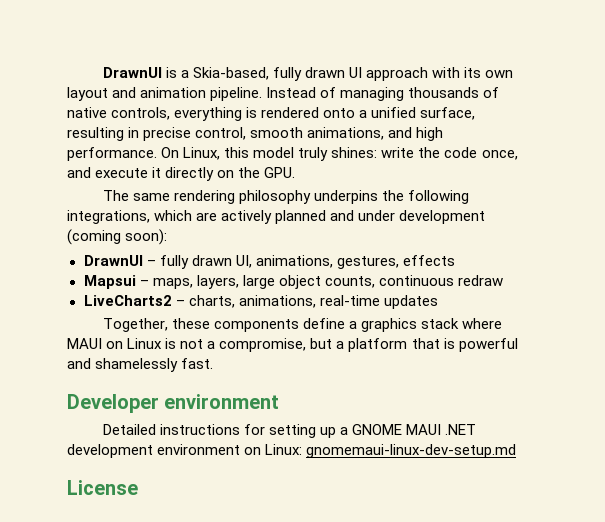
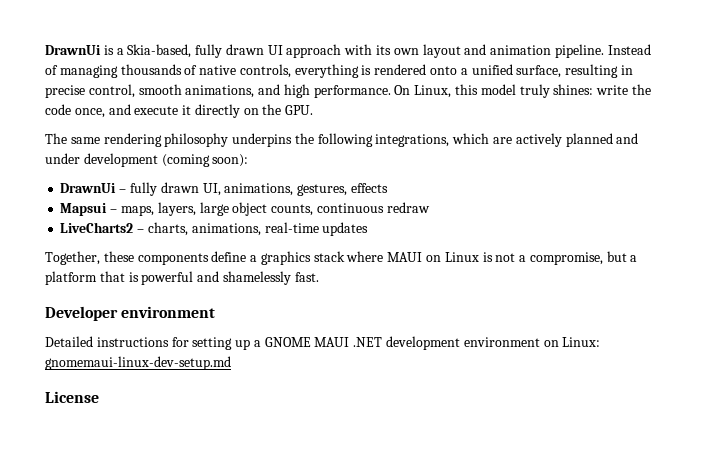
- DrawnUI is a Skia-based, fully drawn UI approach with its own layout and animation pipeline.
+ DrawnUi is a Skia-based, fully drawn UI approach with its own layout and animation pipeline.
- DrawnUI – fully drawn UI, animations, gestures, effects
+ DrawnUi – fully drawn UI, animations, gestures, effects

